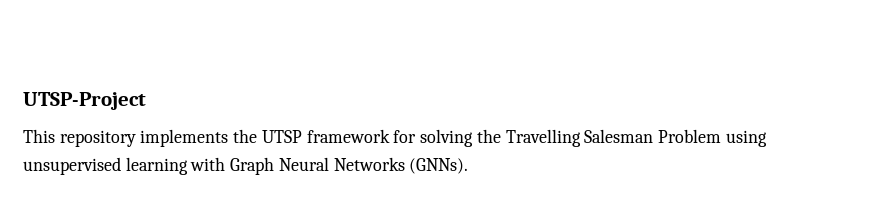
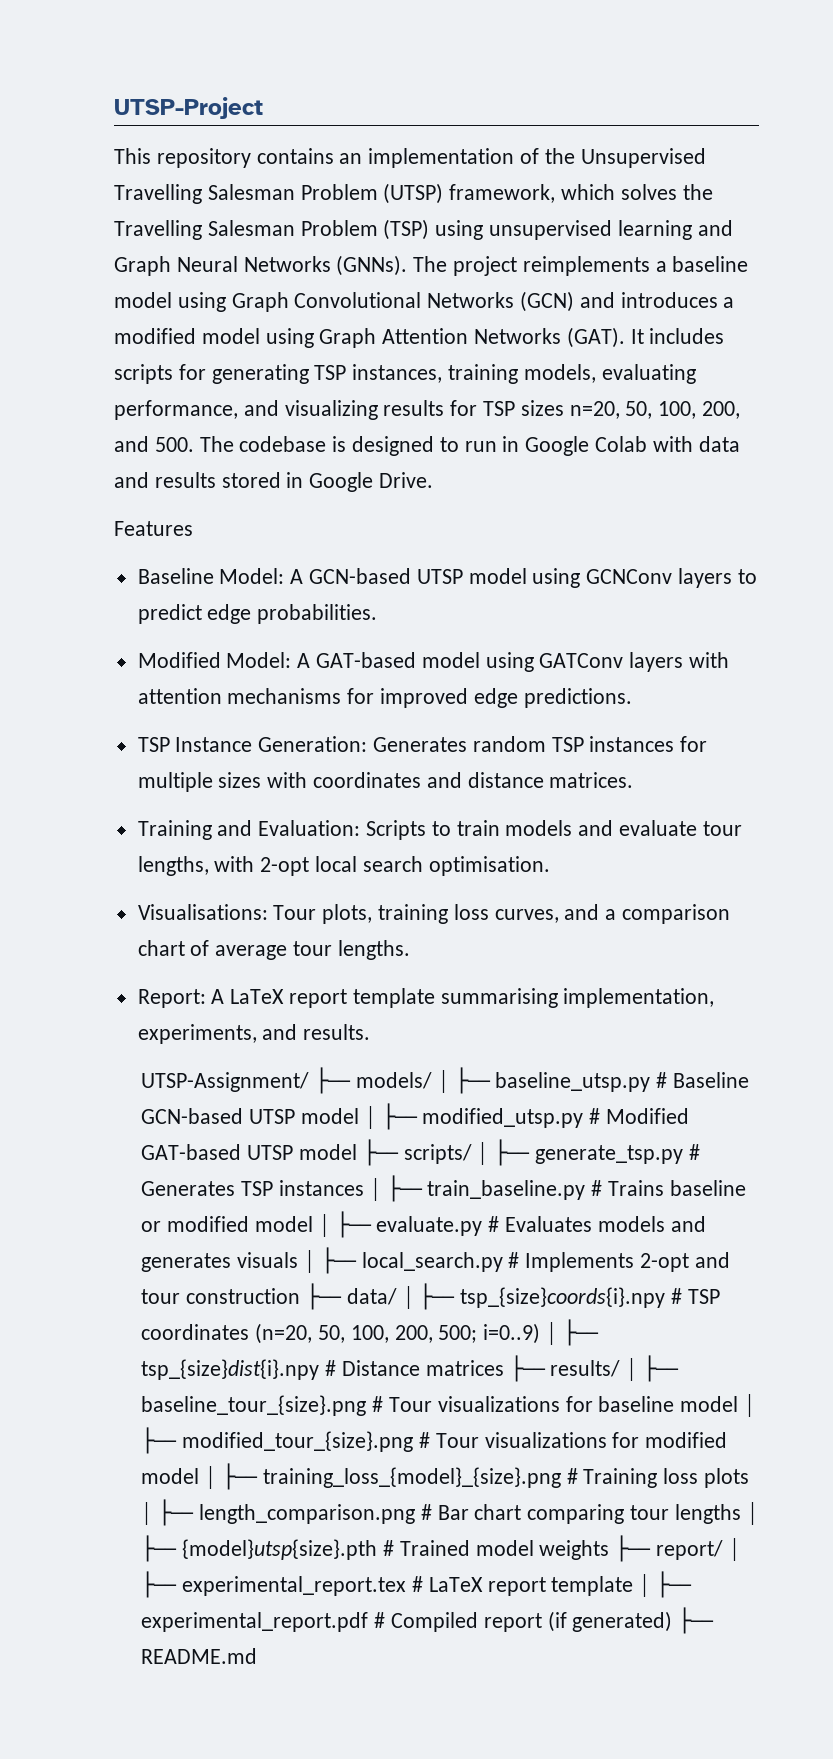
- This repository implements the UTSP framework for solving the Travelling Salesman Problem using unsupervised learning with Graph Neural Networks (GNNs).
+ This repository contains an implementation of the Unsupervised Travelling Salesman Problem (UTSP) framework, which solves the Travelling Salesman Problem (TSP) using unsupervised learning and Graph Neural Networks (GNNs).
+ The project reimplements a baseline model using Graph Convolutional Networks (GCN) and introduces a modified model using Graph Attention Networks (GAT). It includes scripts for generating TSP instances, training models, evaluating performance, and visualizing results for TSP sizes n=20, 50, 100, 200, and 500. The codebase is designed to run in Google Colab with data and results stored in Google Drive.
+ Features
+ Baseline Model: A GCN-based UTSP model using GCNConv layers to predict edge probabilities.
+ Modified Model: A GAT-based model using GATConv layers with attention mechanisms for improved edge predictions.
+ TSP Instance Generation: Generates random TSP instances for multiple sizes with coordinates and distance matrices.
+ Training and Evaluation: Scripts to train models and evaluate tour lengths, with 2-opt local search optimisation.
+ Visualisations: Tour plots, training loss curves, and a comparison chart of average tour lengths.
+ Report: A LaTeX report template summarising implementation, experiments, and results.
+ UTSP-Assignment/ ├── models/ │ ├── baseline_utsp.py # Baseline GCN-based UTSP model │ ├── modified_utsp.py # Modified GAT-based UTSP model ├── scripts/ │ ├── generate_tsp.py # Generates TSP instances │ ├── train_baseline.py # Trains baseline or modified model │ ├── evaluate.py # Evaluates models and generates visuals │ ├── local_search.py # Implements 2-opt and tour construction ├── data/ │ ├── tsp_{size}coords{i}.npy # TSP coordinates (n=20, 50, 100, 200, 500; i=0..9) │ ├── tsp_{size}dist{i}.npy # Distance matrices ├── results/ │ ├── baseline_tour_{size}.png # Tour visualizations for baseline model │ ├── modified_tour_{size}.png # Tour visualizations for modified model │ ├── training_loss_{model}_{size}.png # Training loss plots │ ├── length_comparison.png # Bar chart comparing tour lengths │ ├── {model}utsp{size}.pth # Trained model weights ├── report/ │ ├── experimental_report.tex # LaTeX report template │ ├── experimental_report.pdf # Compiled report (if generated) ├── README.md

